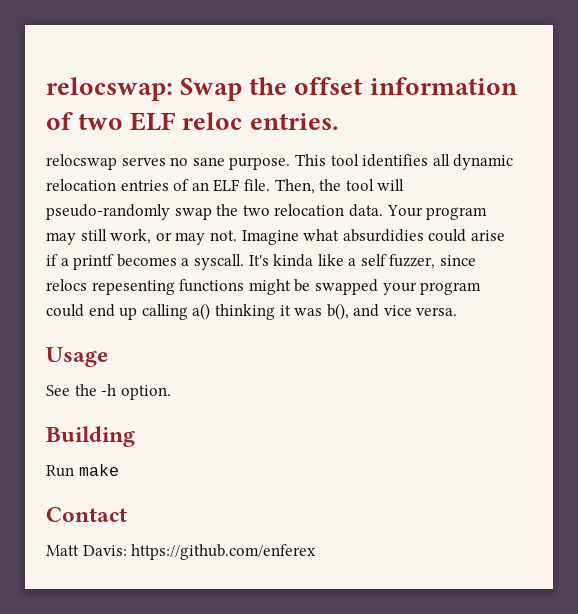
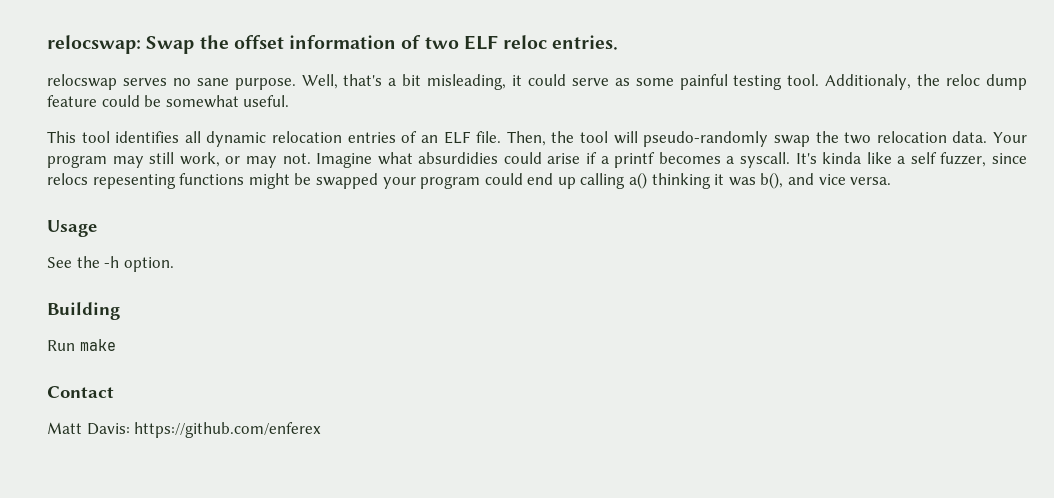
- relocswap serves no sane purpose. This tool identifies all dynamic relocation entries of an ELF file.
+ relocswap serves no sane purpose. Well, that's a bit misleading, it could serve as some painful testing tool. Additionaly, the reloc dump feature could be somewhat useful.
+ This tool identifies all dynamic relocation entries of an ELF file.

